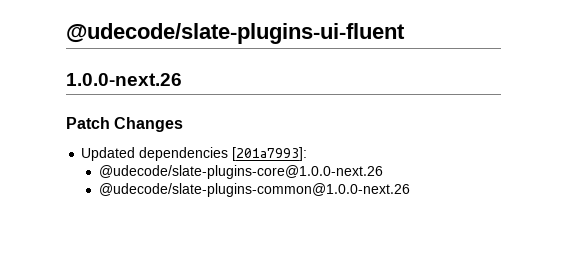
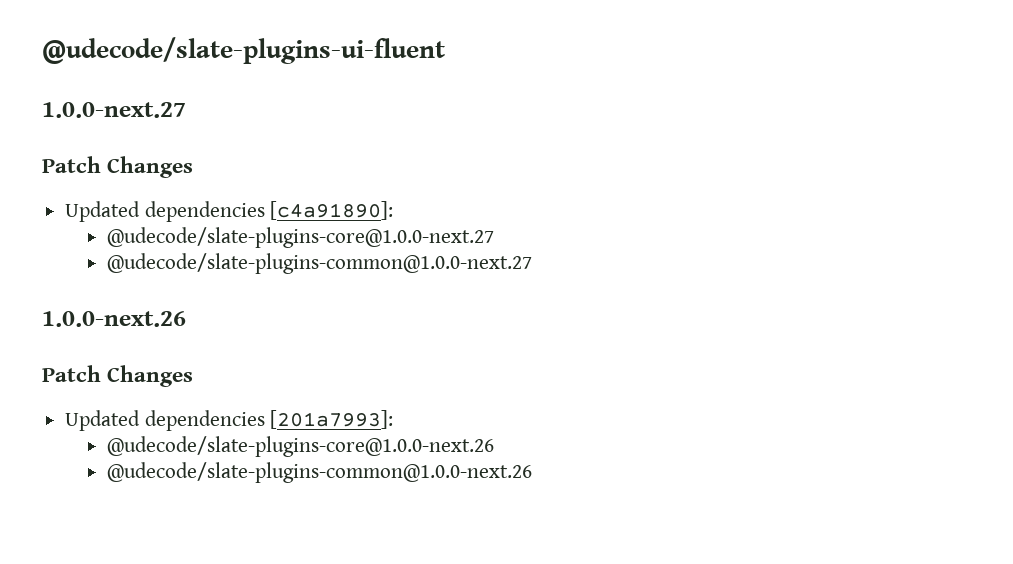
+ 1.0.0-next.27
+ Patch Changes
+ Updated dependencies [c4a91890]:
+ @udecode/slate-plugins-core@1.0.0-next.27
+ @udecode/slate-plugins-common@1.0.0-next.27

